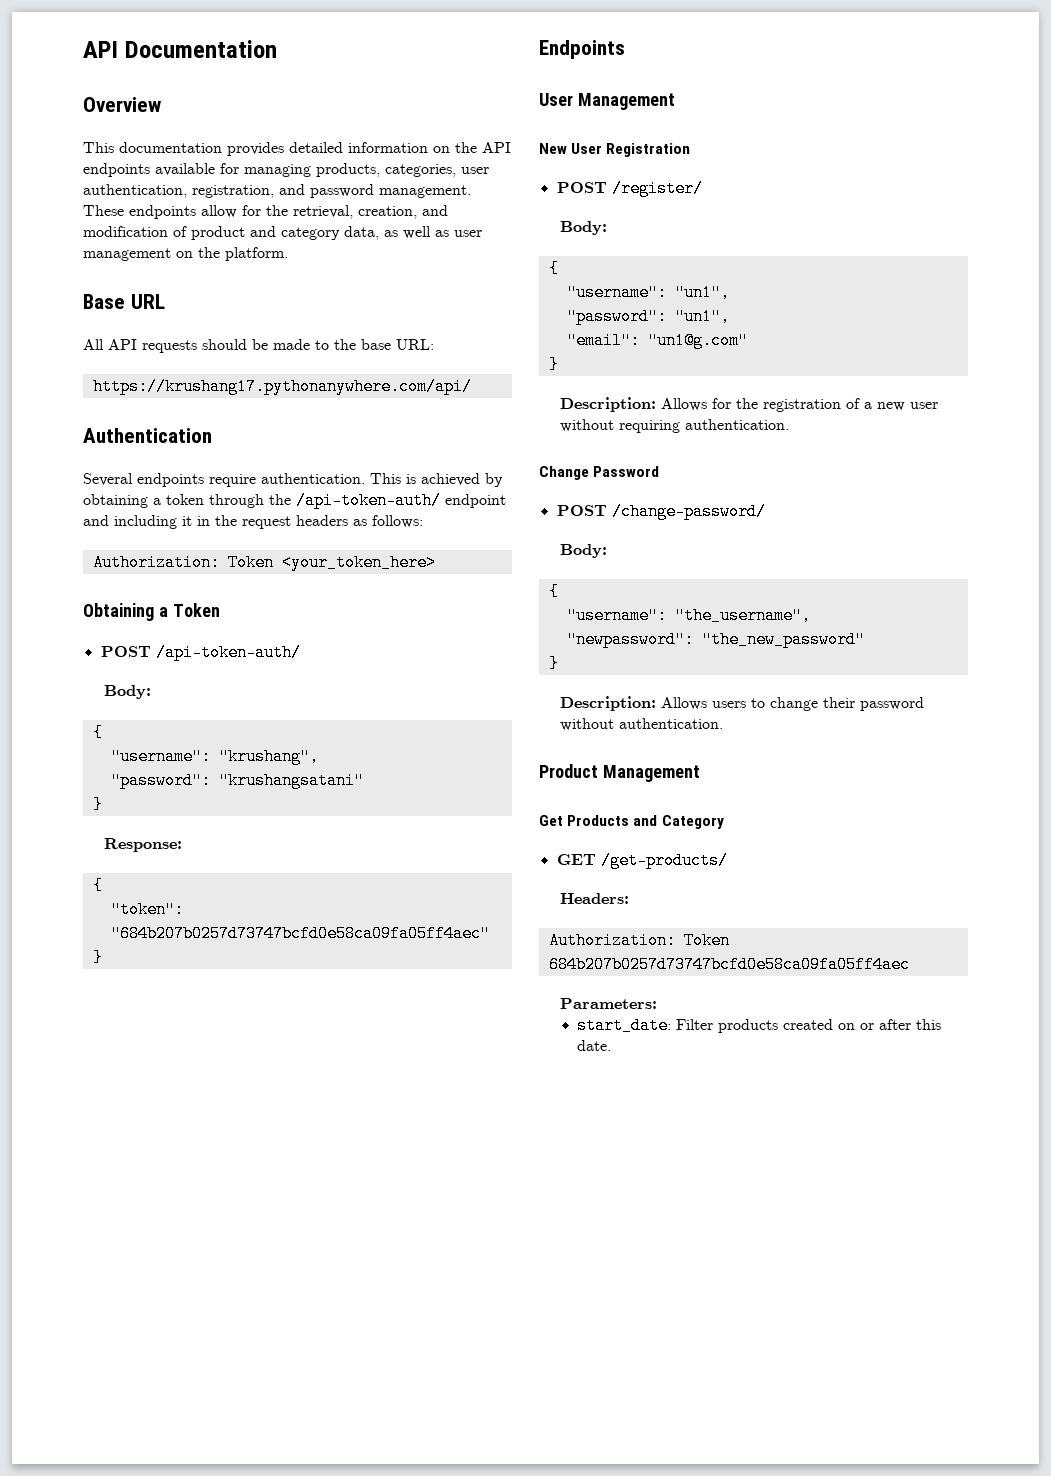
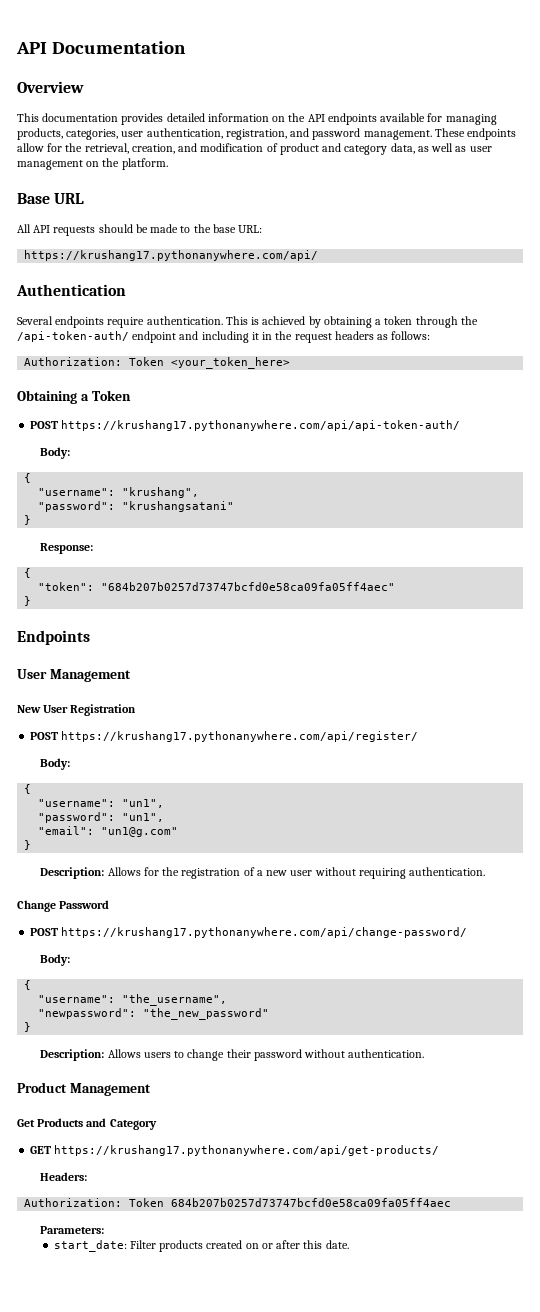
- POST /api-token-auth/
+ POST https://krushang17.pythonanywhere.com/api/api-token-auth/
- POST /register/
+ POST https://krushang17.pythonanywhere.com/api/register/
- POST /change-password/
+ POST https://krushang17.pythonanywhere.com/api/change-password/
- GET /get-products/
+ GET https://krushang17.pythonanywhere.com/api/get-products/

